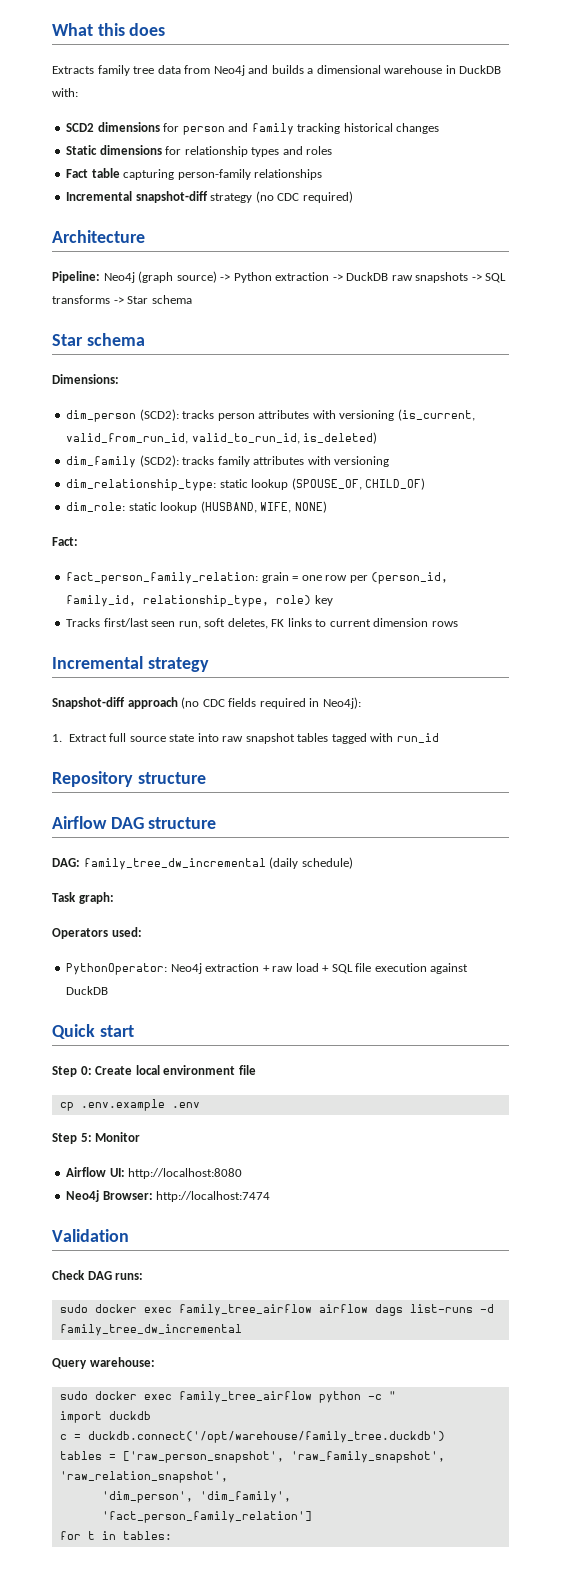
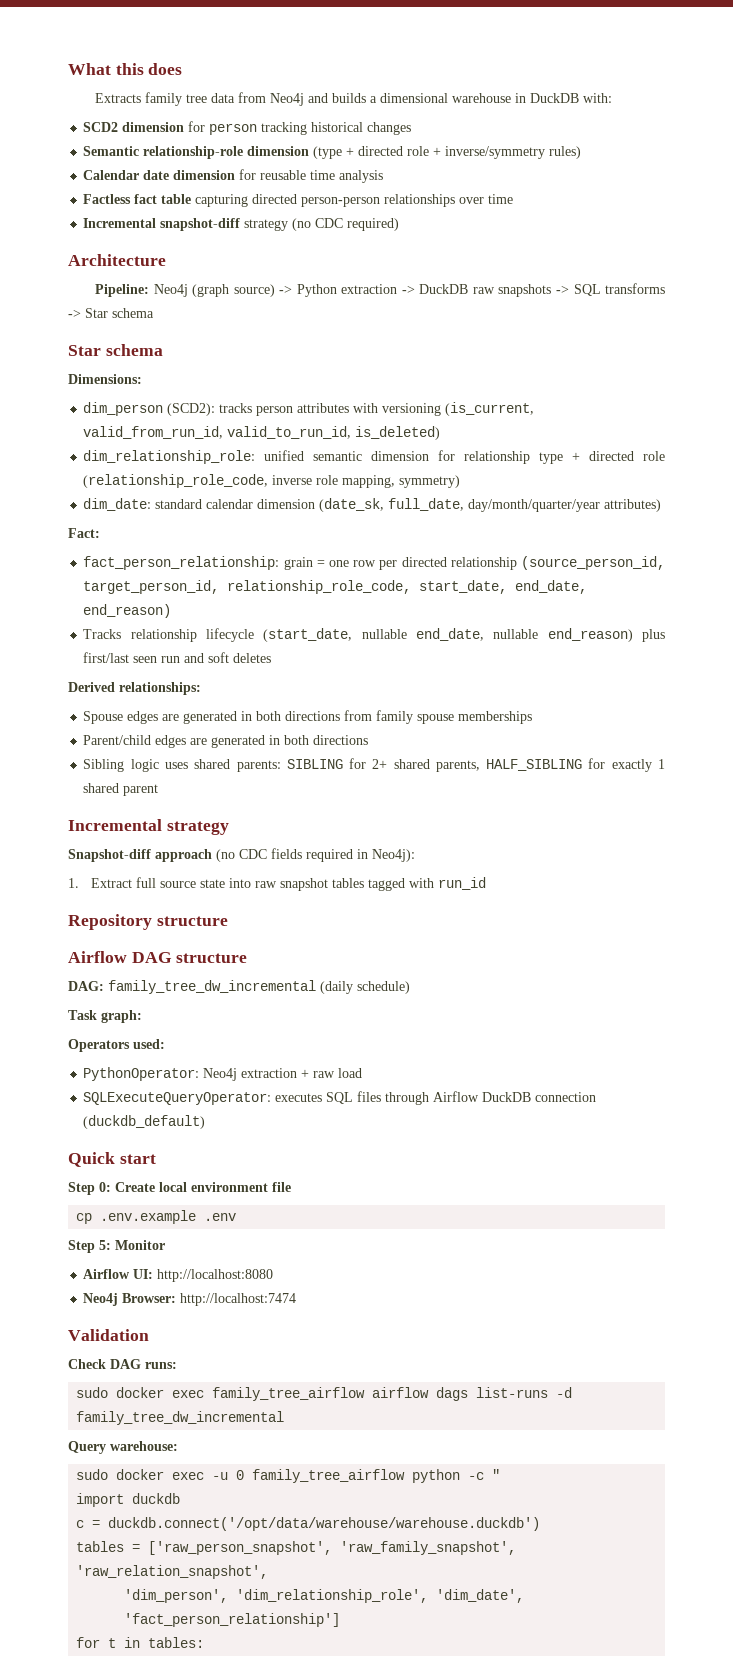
- SCD2 dimensions for person and family tracking historical changes
+ SCD2 dimension for person tracking historical changes
- Static dimensions for relationship types and roles
- Fact table capturing person-family relationships
+ Semantic relationship-role dimension (type + directed role + inverse/symmetry rules)
+ Calendar date dimension for reusable time analysis
+ Factless fact table capturing directed person-person relationships over time
- dim_family (SCD2): tracks family attributes with versioning
- dim_relationship_type: static lookup (SPOUSE_OF, CHILD_OF)
- dim_role: static lookup (HUSBAND, WIFE, NONE)
+ dim_relationship_role: unified semantic dimension for relationship type + directed role (relationship_role_code, inverse role mapping, symmetry)
+ dim_date: standard calendar dimension (date_sk, full_date, day/month/quarter/year attributes)
- fact_person_family_relation: grain = one row per (person_id, family_id, relationship_type, role) key
- Tracks first/last seen run, soft deletes, FK links to current dimension rows
+ fact_person_relationship: grain = one row per directed relationship (source_person_id, target_person_id, relationship_role_code, start_date, end_date, end_reason)
+ Tracks relationship lifecycle (start_date, nullable end_date, nullable end_reason) plus first/last seen run and soft deletes
+ Derived relationships:
+ Spouse edges are generated in both directions from family spouse memberships
+ Parent/child edges are generated in both directions
+ Sibling logic uses shared parents: SIBLING for 2+ shared parents, HALF_SIBLING for exactly 1 shared parent
- PythonOperator: Neo4j extraction + raw load + SQL file execution against DuckDB
+ PythonOperator: Neo4j extraction + raw load
+ SQLExecuteQueryOperator: executes SQL files through Airflow DuckDB connection (duckdb_default)
- sudo docker exec family_tree_airflow python -c "
+ sudo docker exec -u 0 family_tree_airflow python -c "
- c = duckdb.connect('/opt/warehouse/family_tree.duckdb')
+ c = duckdb.connect('/opt/data/warehouse/warehouse.duckdb')
- 'dim_person', 'dim_family', 'fact_person_family_relation']
+ 'dim_person', 'dim_relationship_role', 'dim_date', 'fact_person_relationship']

